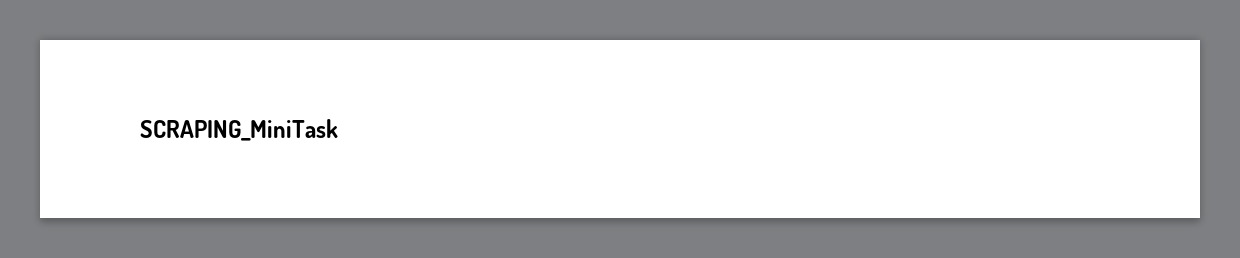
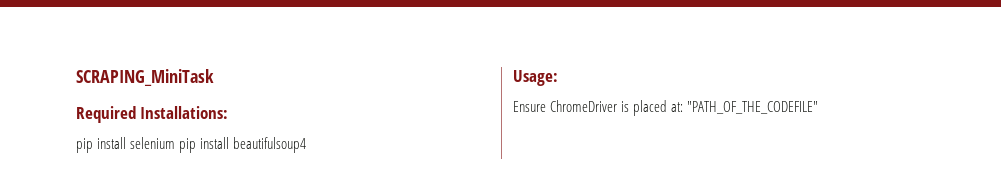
+ Required Installations:
+ pip install selenium pip install beautifulsoup4
+ Usage:
+ Ensure ChromeDriver is placed at: "PATH_OF_THE_CODEFILE"

